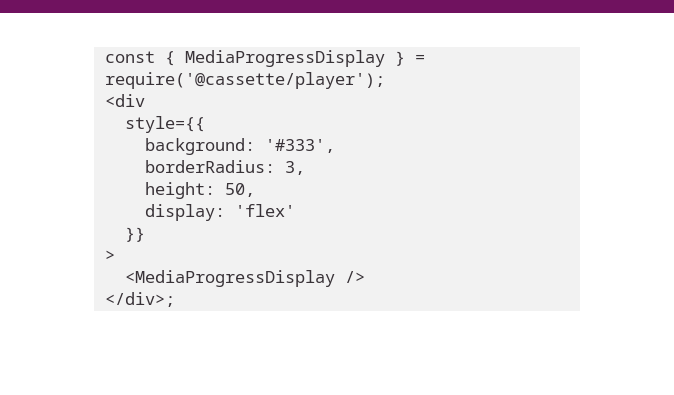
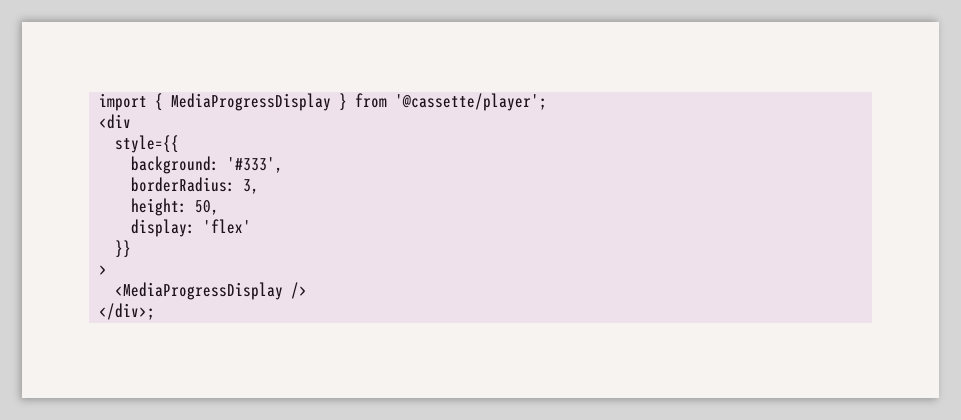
- const { MediaProgressDisplay } = require('@cassette/player');
+ import { MediaProgressDisplay } from '@cassette/player';

